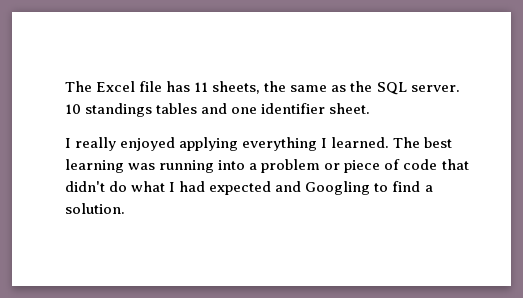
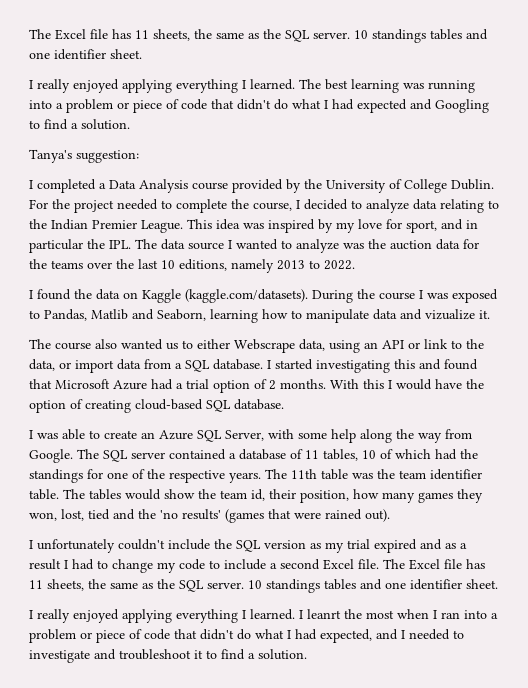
+ Tanya's suggestion:
+ I completed a Data Analysis course provided by the University of College Dublin. For the project needed to complete the course, I decided to analyze data relating to the Indian Premier League. This idea was inspired by my love for sport, and in particular the IPL. The data source I wanted to analyze was the auction data for the teams over the last 10 editions, namely 2013 to 2022.
+ I found the data on Kaggle (kaggle.com/datasets). During the course I was exposed to Pandas, Matlib and Seaborn, learning how to manipulate data and vizualize it.
+ The course also wanted us to either Webscrape data, using an API or link to the data, or import data from a SQL database. I started investigating this and found that Microsoft Azure had a trial option of 2 months. With this I would have the option of creating cloud-based SQL database.
+ I was able to create an Azure SQL Server, with some help along the way from Google. The SQL server contained a database of 11 tables, 10 of which had the standings for one of the respective years. The 11th table was the team identifier table. The tables would show the team id, their position, how many games they won, lost, tied and the 'no results' (games that were rained out).
+ I unfortunately couldn't include the SQL version as my trial expired and as a result I had to change my code to include a second Excel file. The Excel file has 11 sheets, the same as the SQL server. 10 standings tables and one identifier sheet.
+ I really enjoyed applying everything I learned. I leanrt the most when I ran into a problem or piece of code that didn't do what I had expected, and I needed to investigate and troubleshoot it to find a solution.

